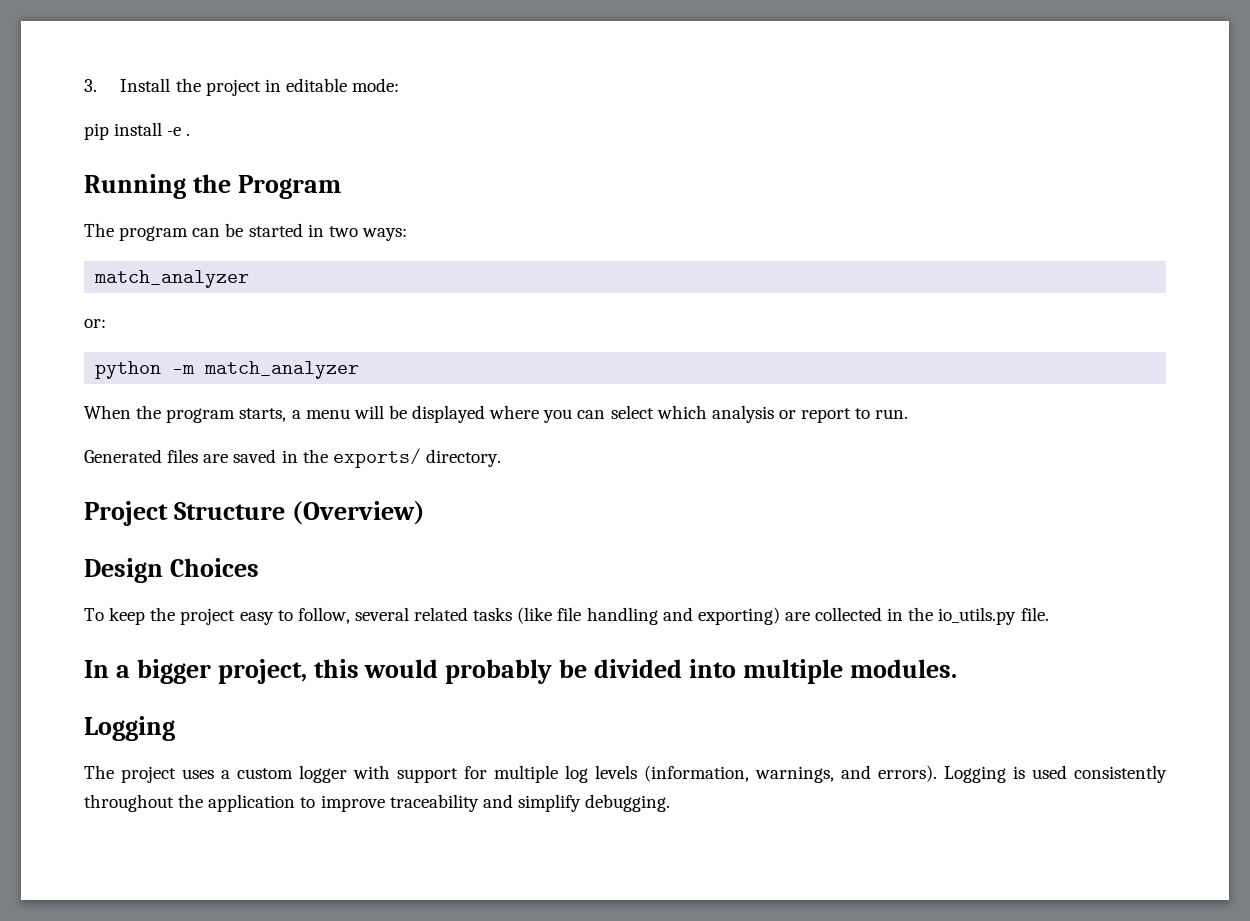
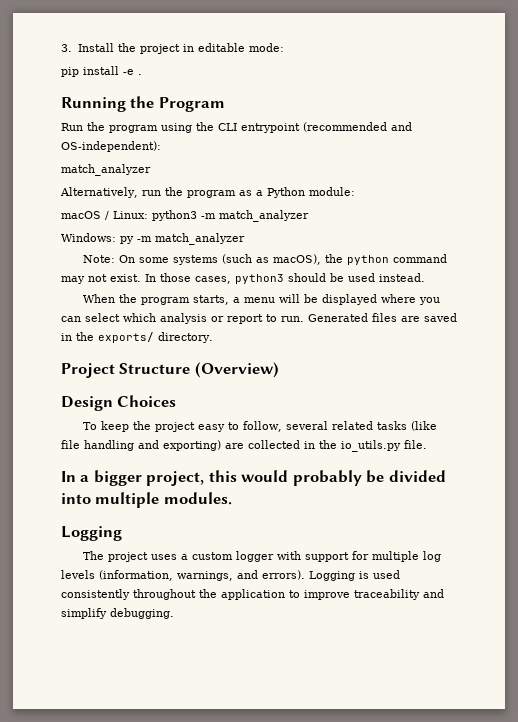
- The program can be started in two ways:
+ Run the program using the CLI entrypoint (recommended and OS-independent):
  match_analyzer
- or:
- python -m match_analyzer
+ Alternatively, run the program as a Python module:
+ macOS / Linux: python3 -m match_analyzer
+ Windows: py -m match_analyzer
+ Note: On some systems (such as macOS), the python command may not exist. In those cases, python3 should be used instead.
- When the program starts, a menu will be displayed where you can select which analysis or report to run.
- Generated files are saved in the exports/ directory.
+ When the program starts, a menu will be displayed where you can select which analysis or report to run. Generated files are saved in the exports/ directory.

